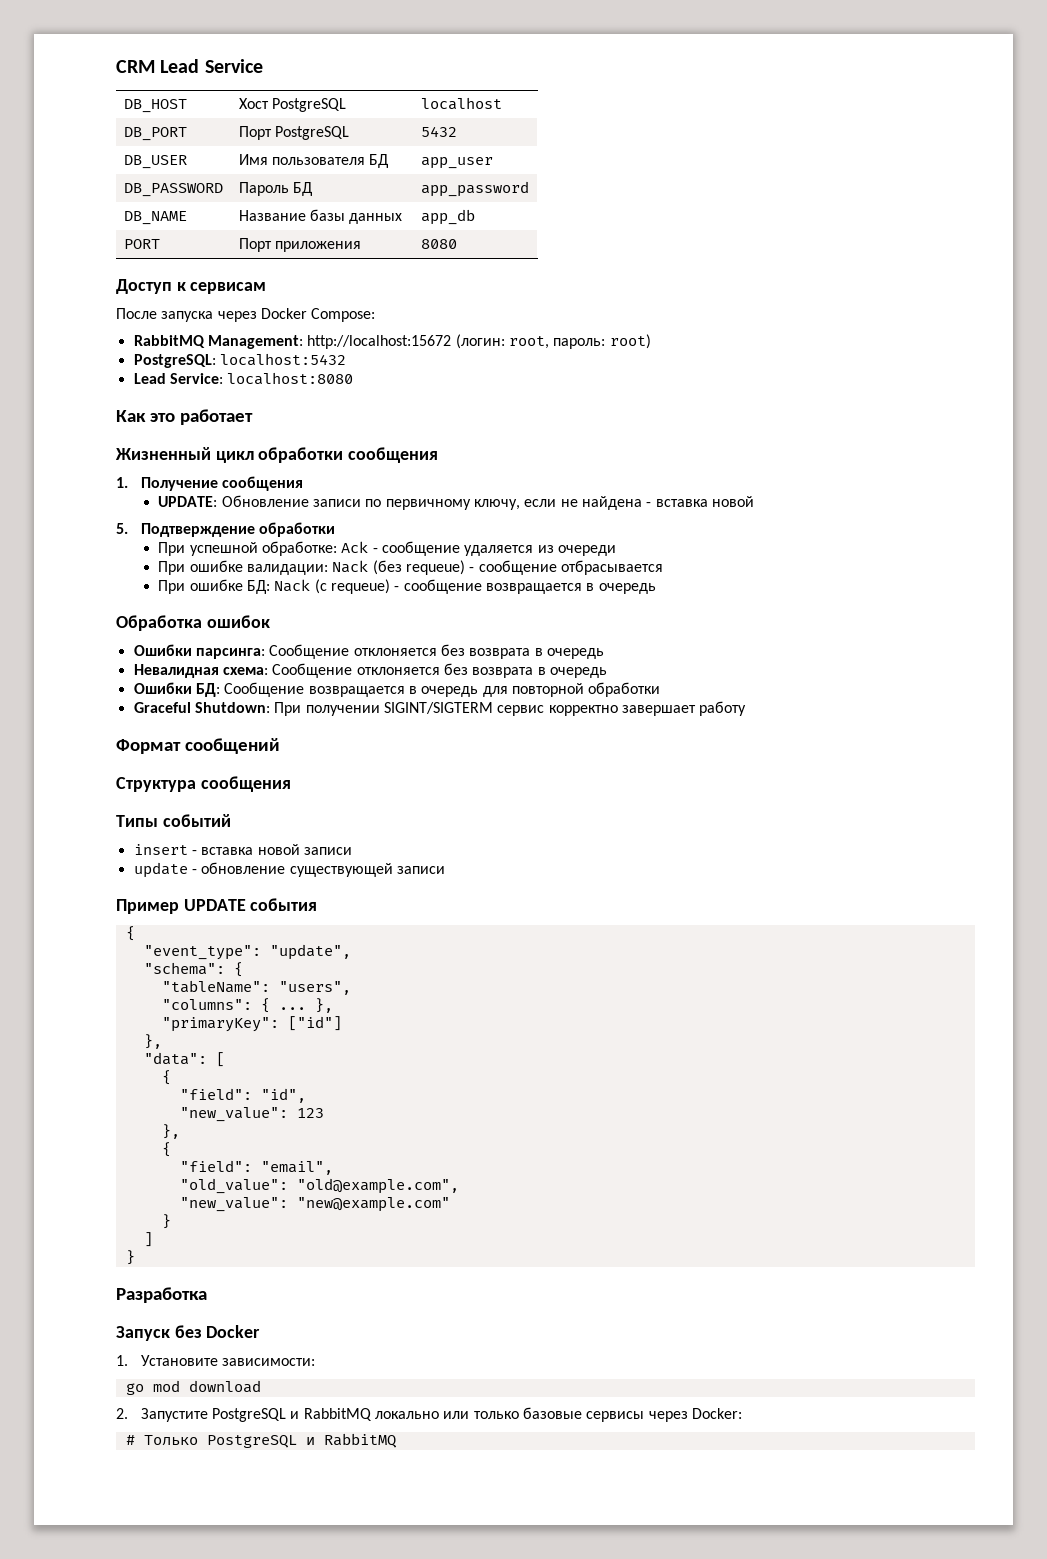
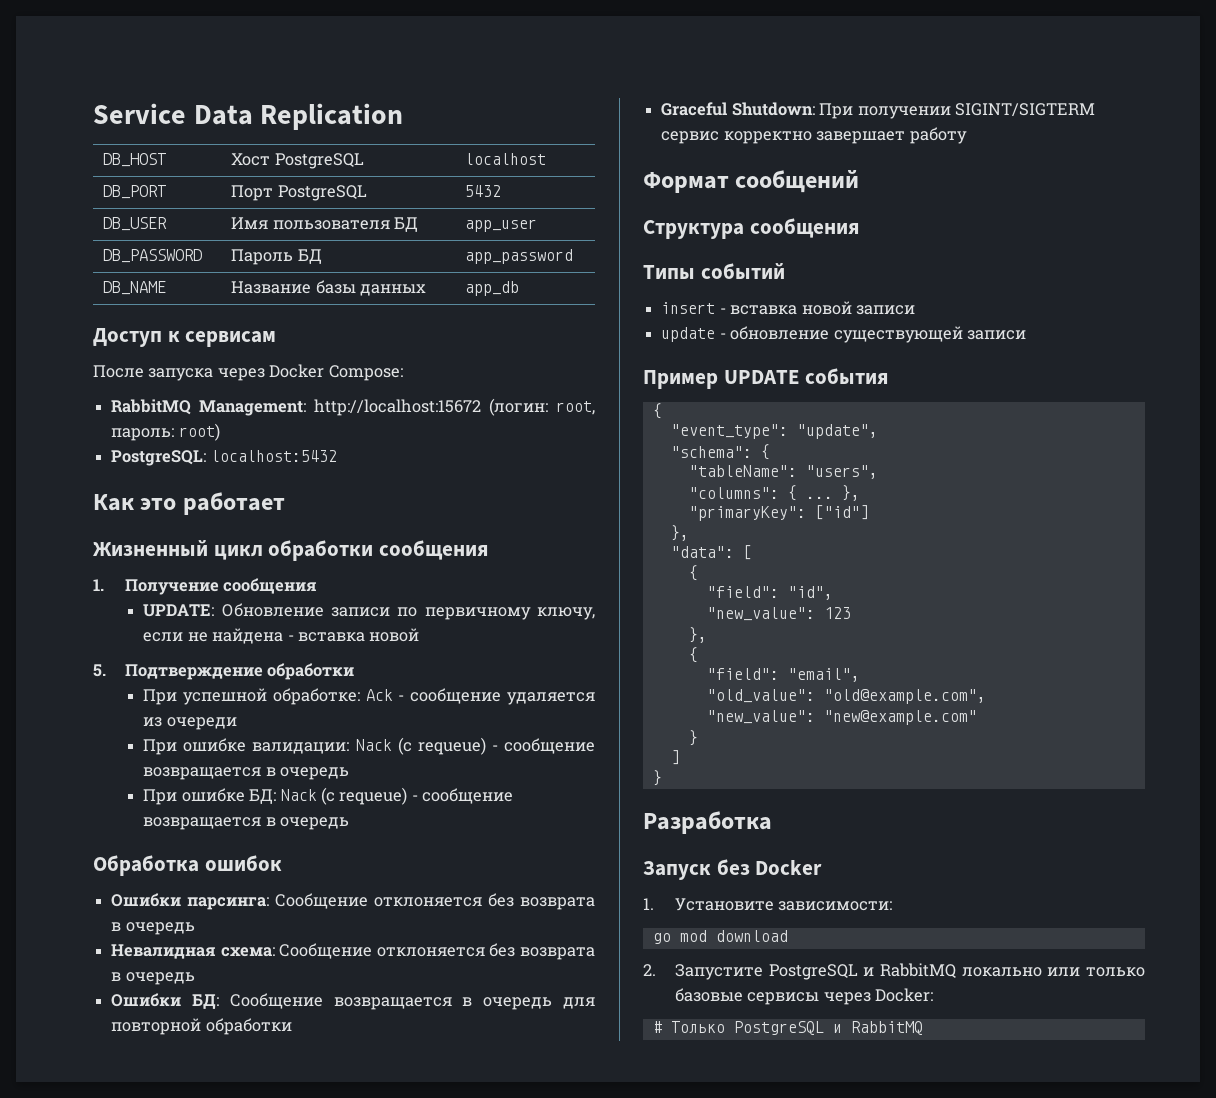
- CRM Lead Service
+ Service Data Replication
- PORT | Порт приложения | 8080
- Lead Service: localhost:8080
- При ошибке валидации: Nack (без requeue) - сообщение отбрасывается
+ При ошибке валидации: Nack (с requeue) - сообщение возвращается в очередь

